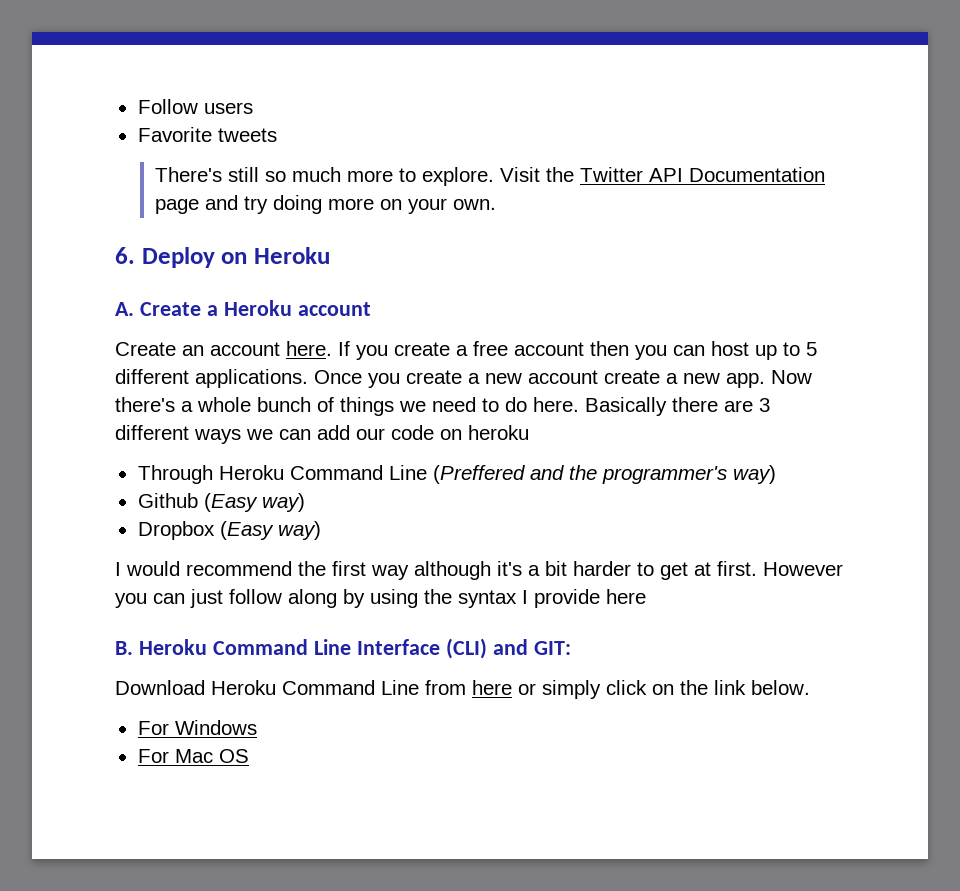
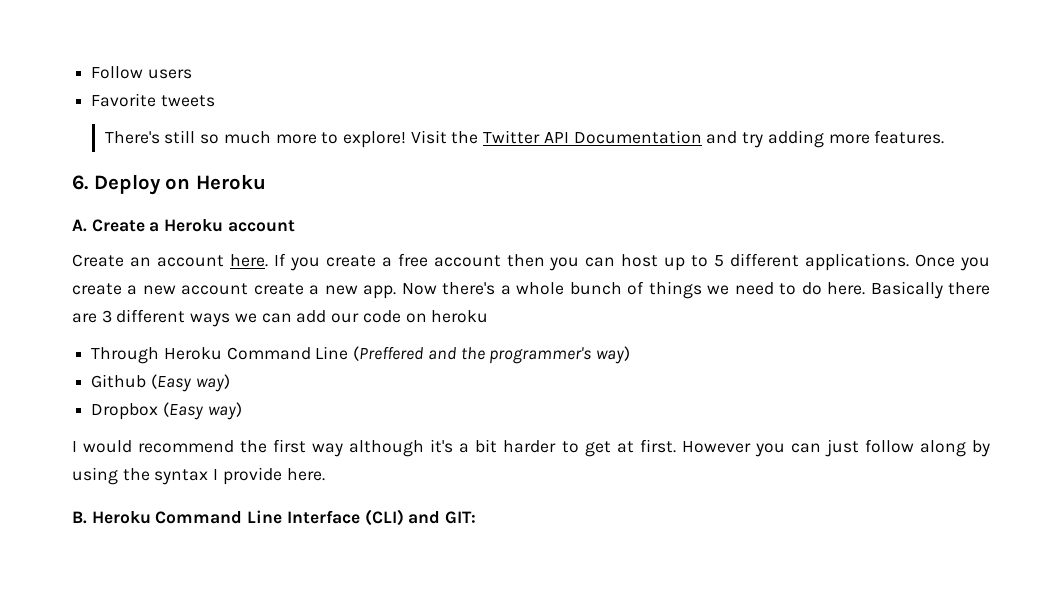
- There's still so much more to explore.
+ There's still so much more to explore!
- Visit the Twitter API Documentation page and try doing more on your own.
+ Visit the Twitter API Documentation and try adding more features.
- However you can just follow along by using the syntax I provide here
+ However you can just follow along by using the syntax I provide here.
- Download Heroku Command Line from here or simply click on the link below.
- For Windows
- For Mac OS

